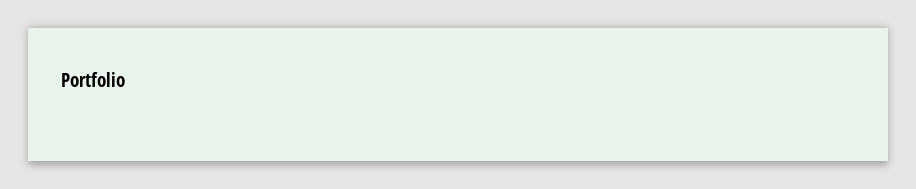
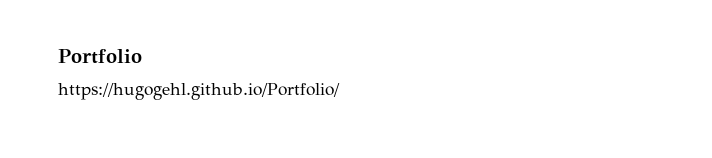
+ https://hugogehl.github.io/Portfolio/

